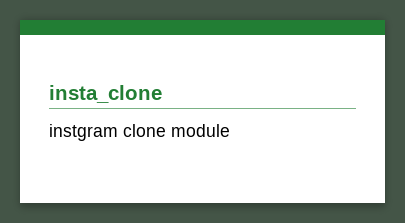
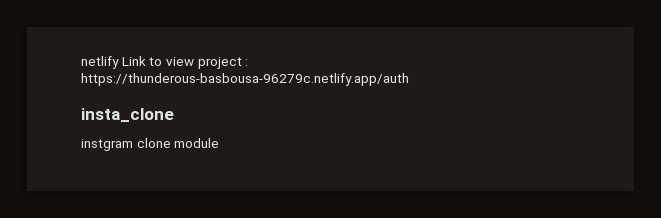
+ netlify Link to view project : https://thunderous-basbousa-96279c.netlify.app/auth

